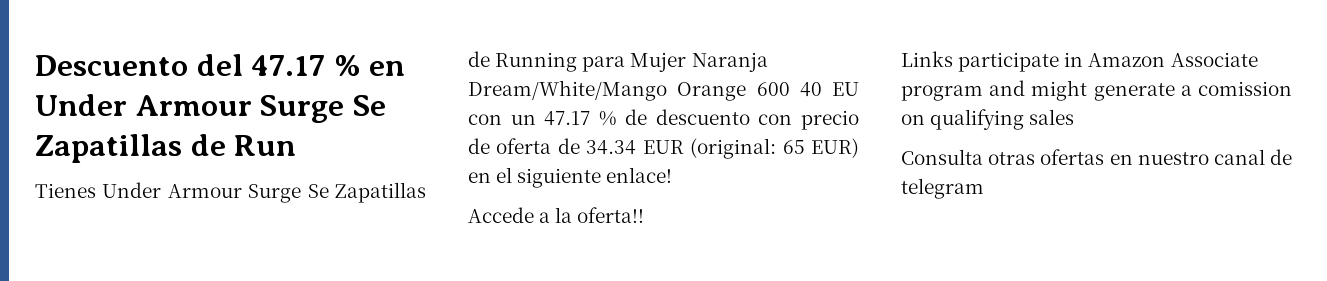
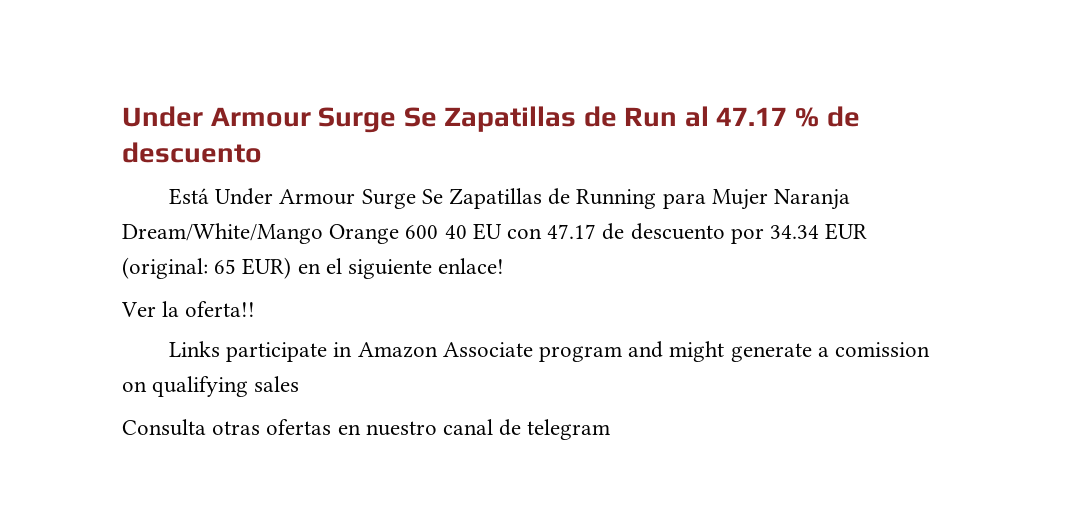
- Descuento del 47.17 % en Under Armour Surge Se Zapatillas de Run
- Tienes Under Armour Surge Se Zapatillas de Running para Mujer Naranja Dream/White/Mango Orange 600 40 EU con un 47.17 % de descuento con precio de oferta de 34.34 EUR (original: 65 EUR) en el siguiente enlace!
+ Under Armour Surge Se Zapatillas de Run al 47.17 % de descuento
+ Está Under Armour Surge Se Zapatillas de Running para Mujer Naranja Dream/White/Mango Orange 600 40 EU con 47.17 de descuento por 34.34 EUR (original: 65 EUR) en el siguiente enlace!
- Accede a la oferta!!
+ Ver la oferta!!

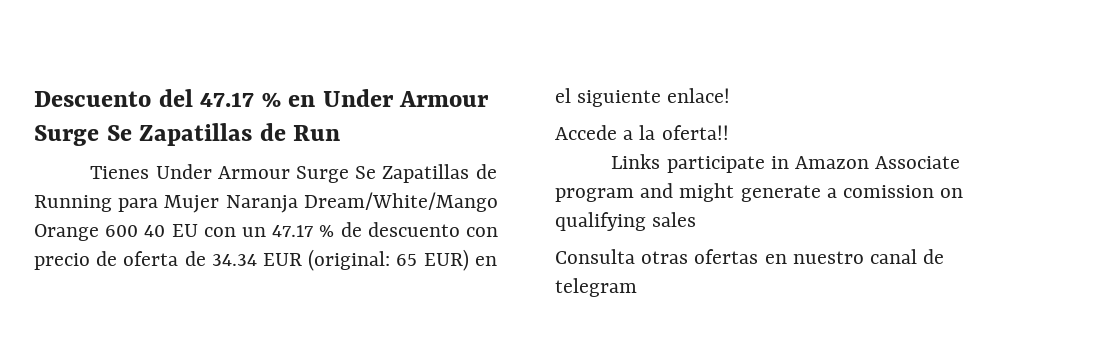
- Under Armour Surge Se Zapatillas de Run al 47.17 % de descuento
- Está Under Armour Surge Se Zapatillas de Running para Mujer Naranja Dream/White/Mango Orange 600 40 EU con 47.17 de descuento por 34.34 EUR (original: 65 EUR) en el siguiente enlace!
+ Descuento del 47.17 % en Under Armour Surge Se Zapatillas de Run
+ Tienes Under Armour Surge Se Zapatillas de Running para Mujer Naranja Dream/White/Mango Orange 600 40 EU con un 47.17 % de descuento con precio de oferta de 34.34 EUR (original: 65 EUR) en el siguiente enlace!
- Ver la oferta!!
+ Accede a la oferta!!

